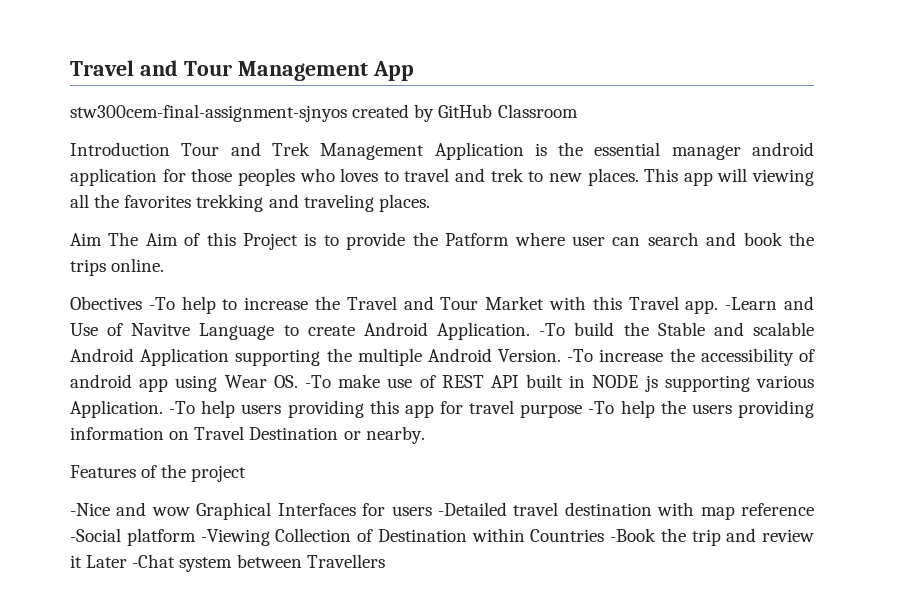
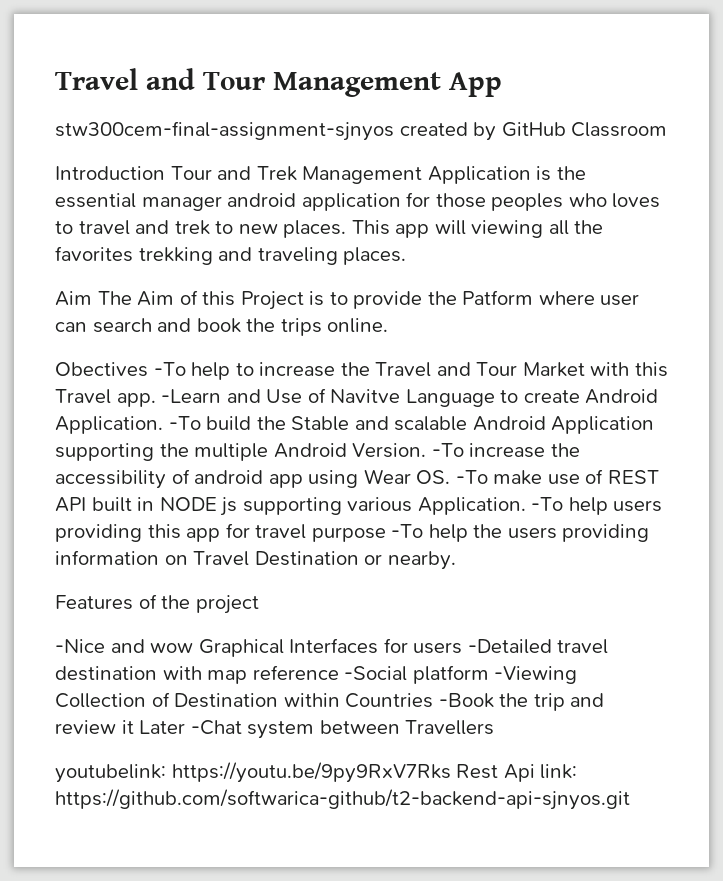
+ youtubelink: https://youtu.be/9py9RxV7Rks Rest Api link: https://github.com/softwarica-github/t2-backend-api-sjnyos.git

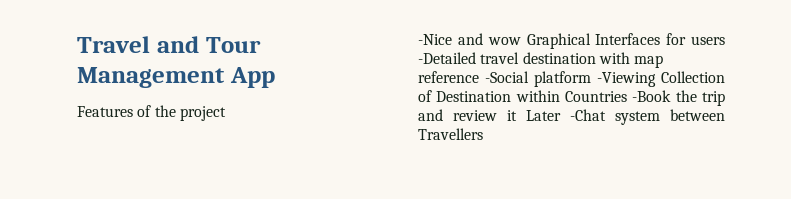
- stw300cem-final-assignment-sjnyos created by GitHub Classroom
- Introduction Tour and Trek Management Application is the essential manager android application for those peoples who loves to travel and trek to new places. This app will viewing all the favorites trekking and traveling places.
- Aim The Aim of this Project is to provide the Patform where user can search and book the trips online.
- Obectives -To help to increase the Travel and Tour Market with this Travel app. -Learn and Use of Navitve Language to create Android Application. -To build the Stable and scalable Android Application supporting the multiple Android Version. -To increase the accessibility of android app using Wear OS. -To make use of REST API built in NODE js supporting various Application. -To help users providing this app for travel purpose -To help the users providing information on Travel Destination or nearby.
- youtubelink: https://youtu.be/9py9RxV7Rks Rest Api link: https://github.com/softwarica-github/t2-backend-api-sjnyos.git

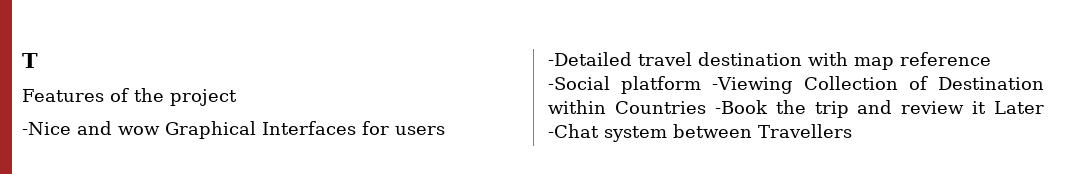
- Travel and Tour Management App
+ T

